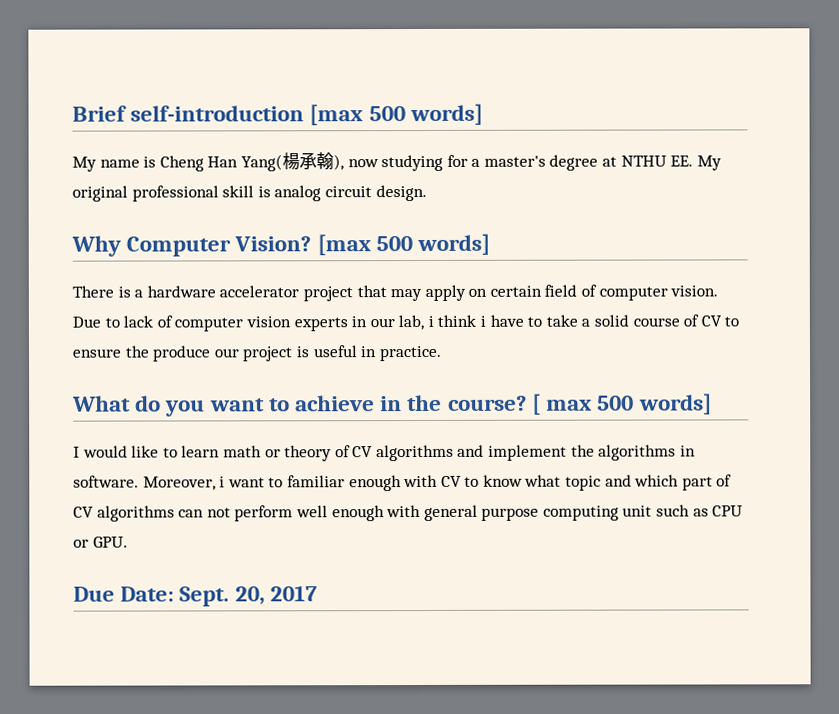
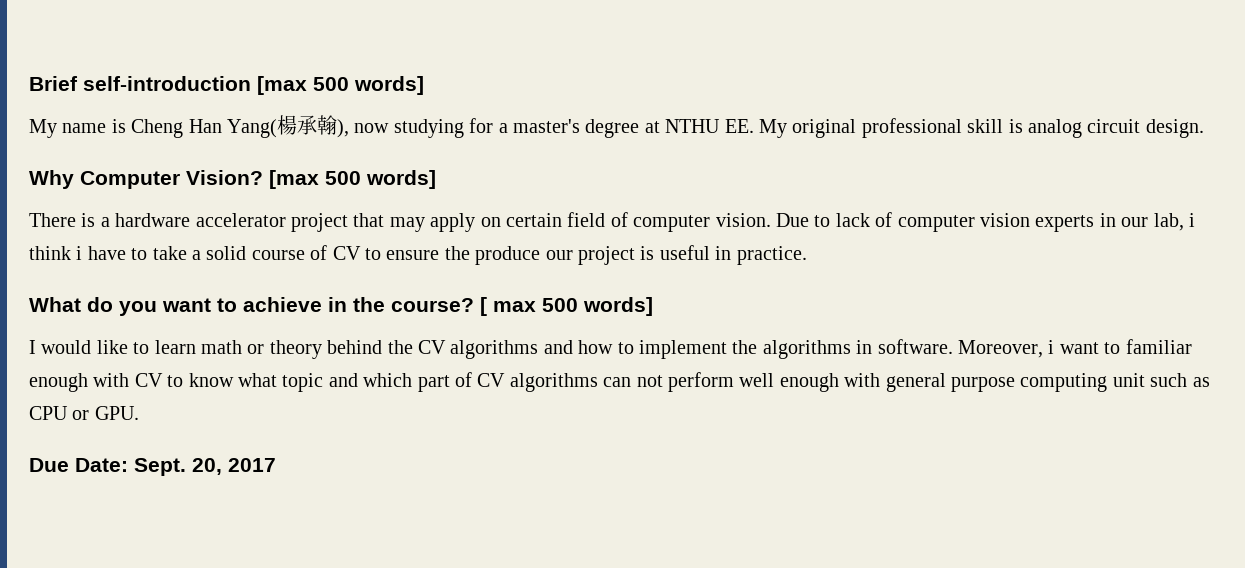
- I would like to learn math or theory of CV algorithms and implement the algorithms in software.
+ I would like to learn math or theory behind the CV algorithms and how to implement the algorithms in software.

